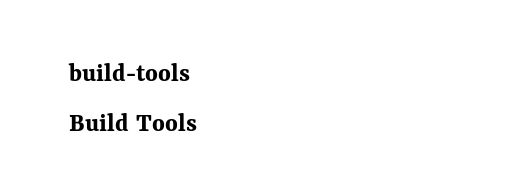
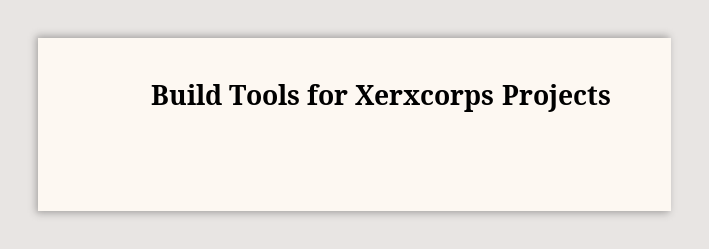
- build-tools
- Build Tools
+ Build Tools for Xerxcorps Projects

